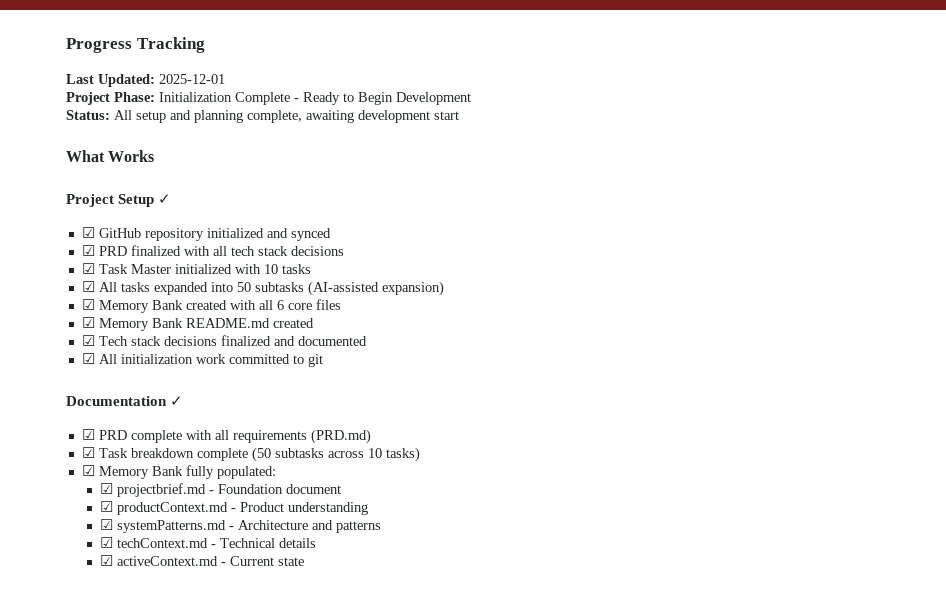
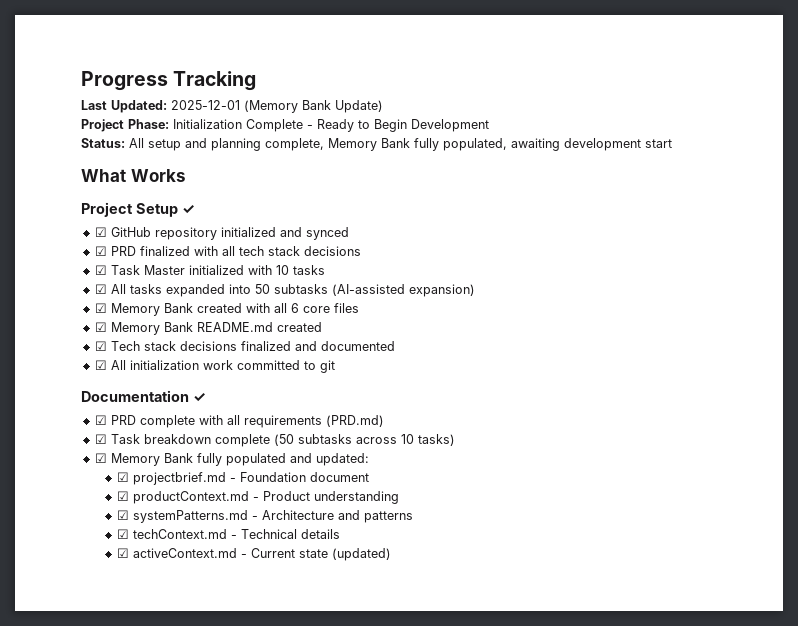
- Last Updated: 2025-12-01
+ Last Updated: 2025-12-01 (Memory Bank Update)
- Status: All setup and planning complete, awaiting development start
+ Status: All setup and planning complete, Memory Bank fully populated, awaiting development start
- ☑ Memory Bank fully populated:
+ ☑ Memory Bank fully populated and updated:
- ☑ activeContext.md - Current state
+ ☑ activeContext.md - Current state (updated)

